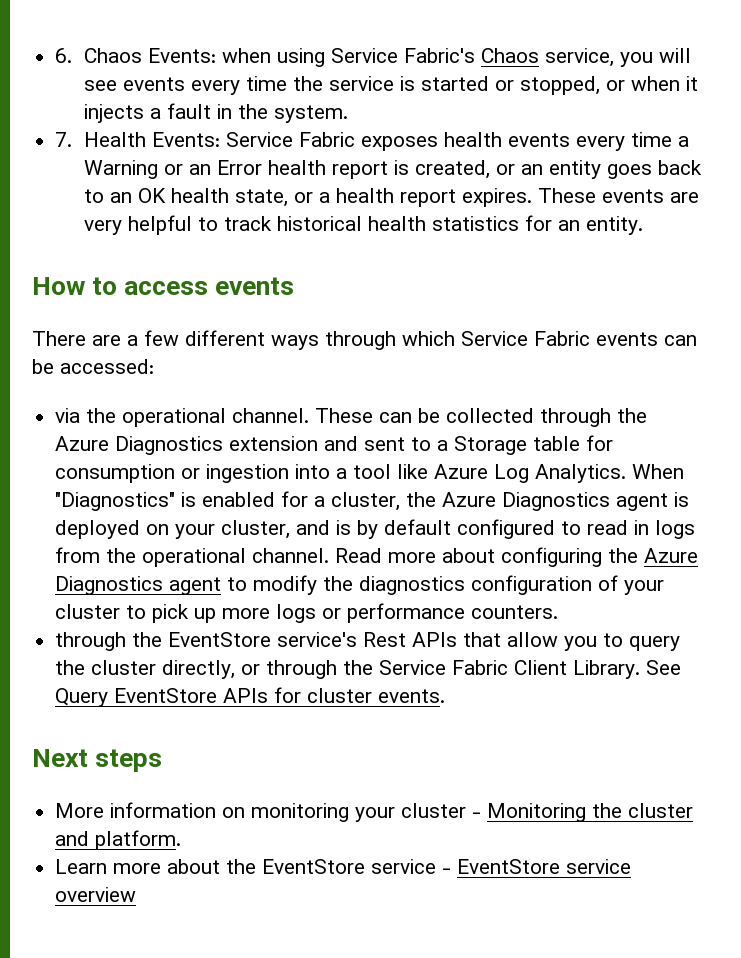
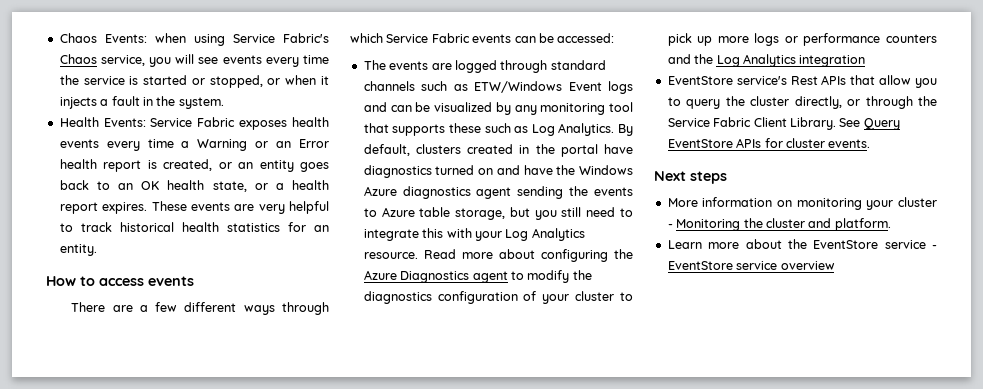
- 6. Chaos Events: when using Service Fabric's Chaos service, you will see events every time the service is started or stopped, or when it injects a fault in the system.
+ Chaos Events: when using Service Fabric's Chaos service, you will see events every time the service is started or stopped, or when it injects a fault in the system.
- 7. Health Events: Service Fabric exposes health events every time a Warning or an Error health report is created, or an entity goes back to an OK health state, or a health report expires.
+ Health Events: Service Fabric exposes health events every time a Warning or an Error health report is created, or an entity goes back to an OK health state, or a health report expires.
- via the operational channel. These can be collected through the Azure Diagnostics extension and sent to a Storage table for consumption or ingestion into a tool like Azure Log Analytics. When "Diagnostics" is enabled for a cluster, the Azure Diagnostics agent is deployed on your cluster, and is by default configured to read in logs from the operational channel.
+ The events are logged through standard channels such as ETW/Windows Event logs and can be visualized by any monitoring tool that supports these such as Log Analytics. By default, clusters created in the portal have diagnostics turned on and have the Windows Azure diagnostics agent sending the events to Azure table storage, but you still need to integrate this with your Log Analytics resource.
- Read more about configuring the Azure Diagnostics agent to modify the diagnostics configuration of your cluster to pick up more logs or performance counters.
- through the EventStore service's Rest APIs that allow you to query the cluster directly, or through the Service Fabric Client Library.
+ Read more about configuring the Azure Diagnostics agent to modify the diagnostics configuration of your cluster to pick up more logs or performance counters and the Log Analytics integration
+ EventStore service's Rest APIs that allow you to query the cluster directly, or through the Service Fabric Client Library.

